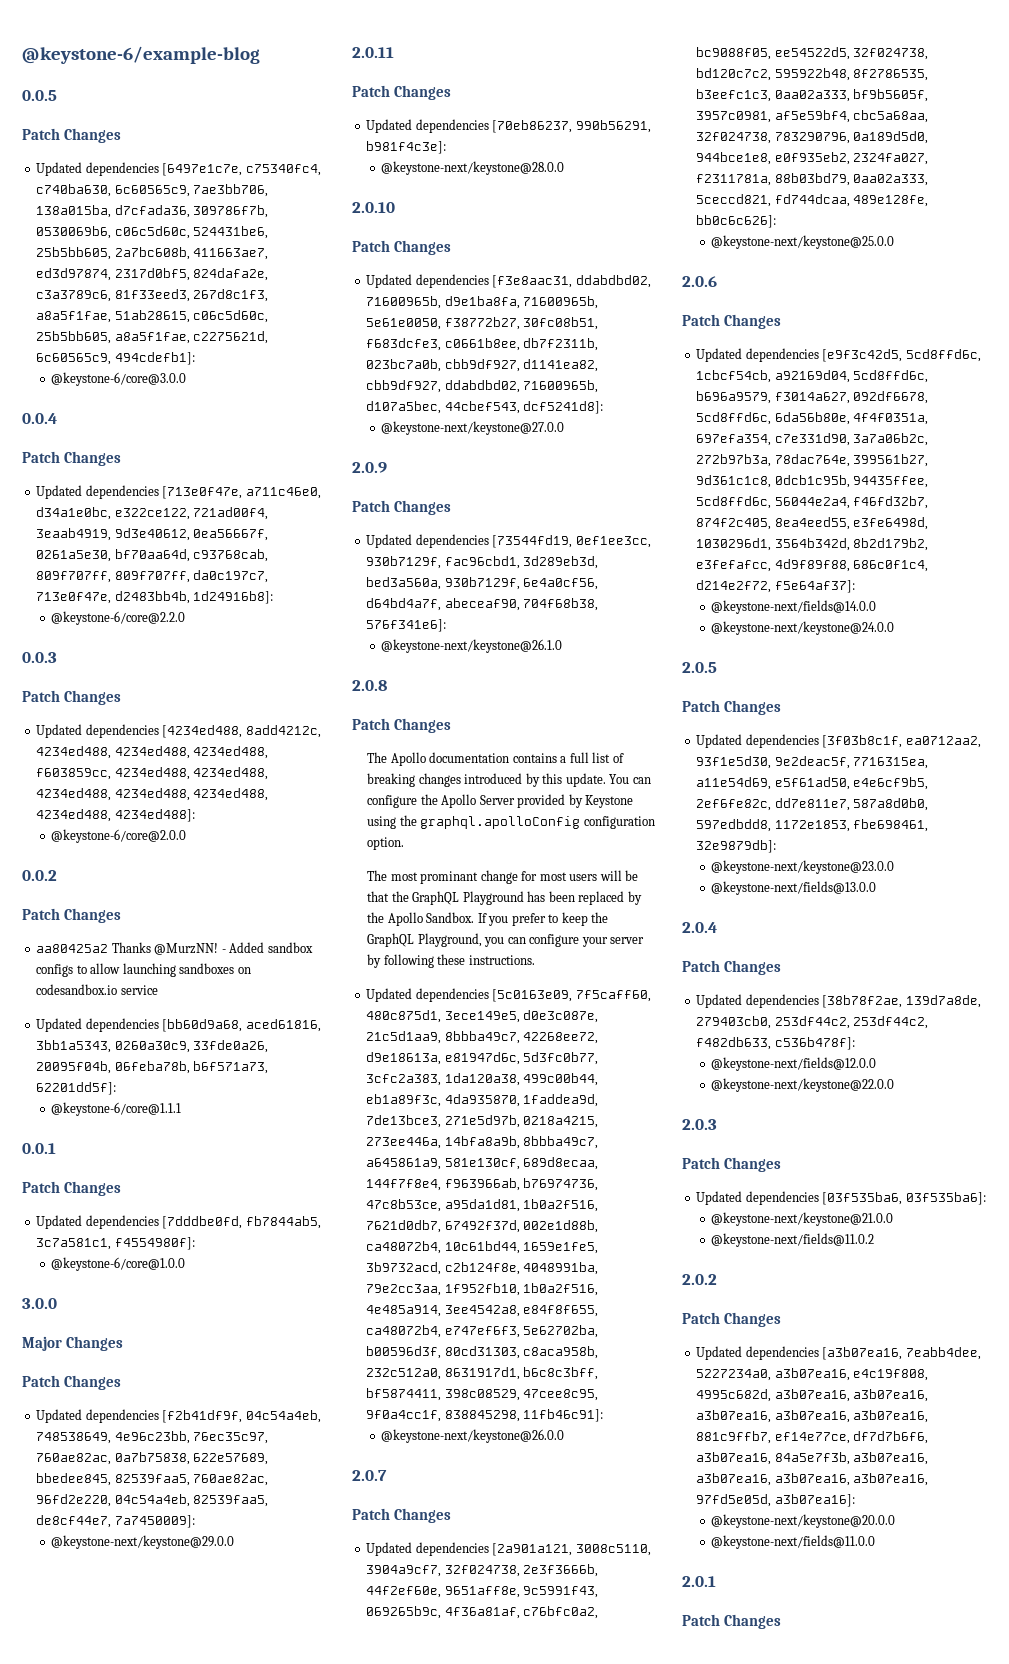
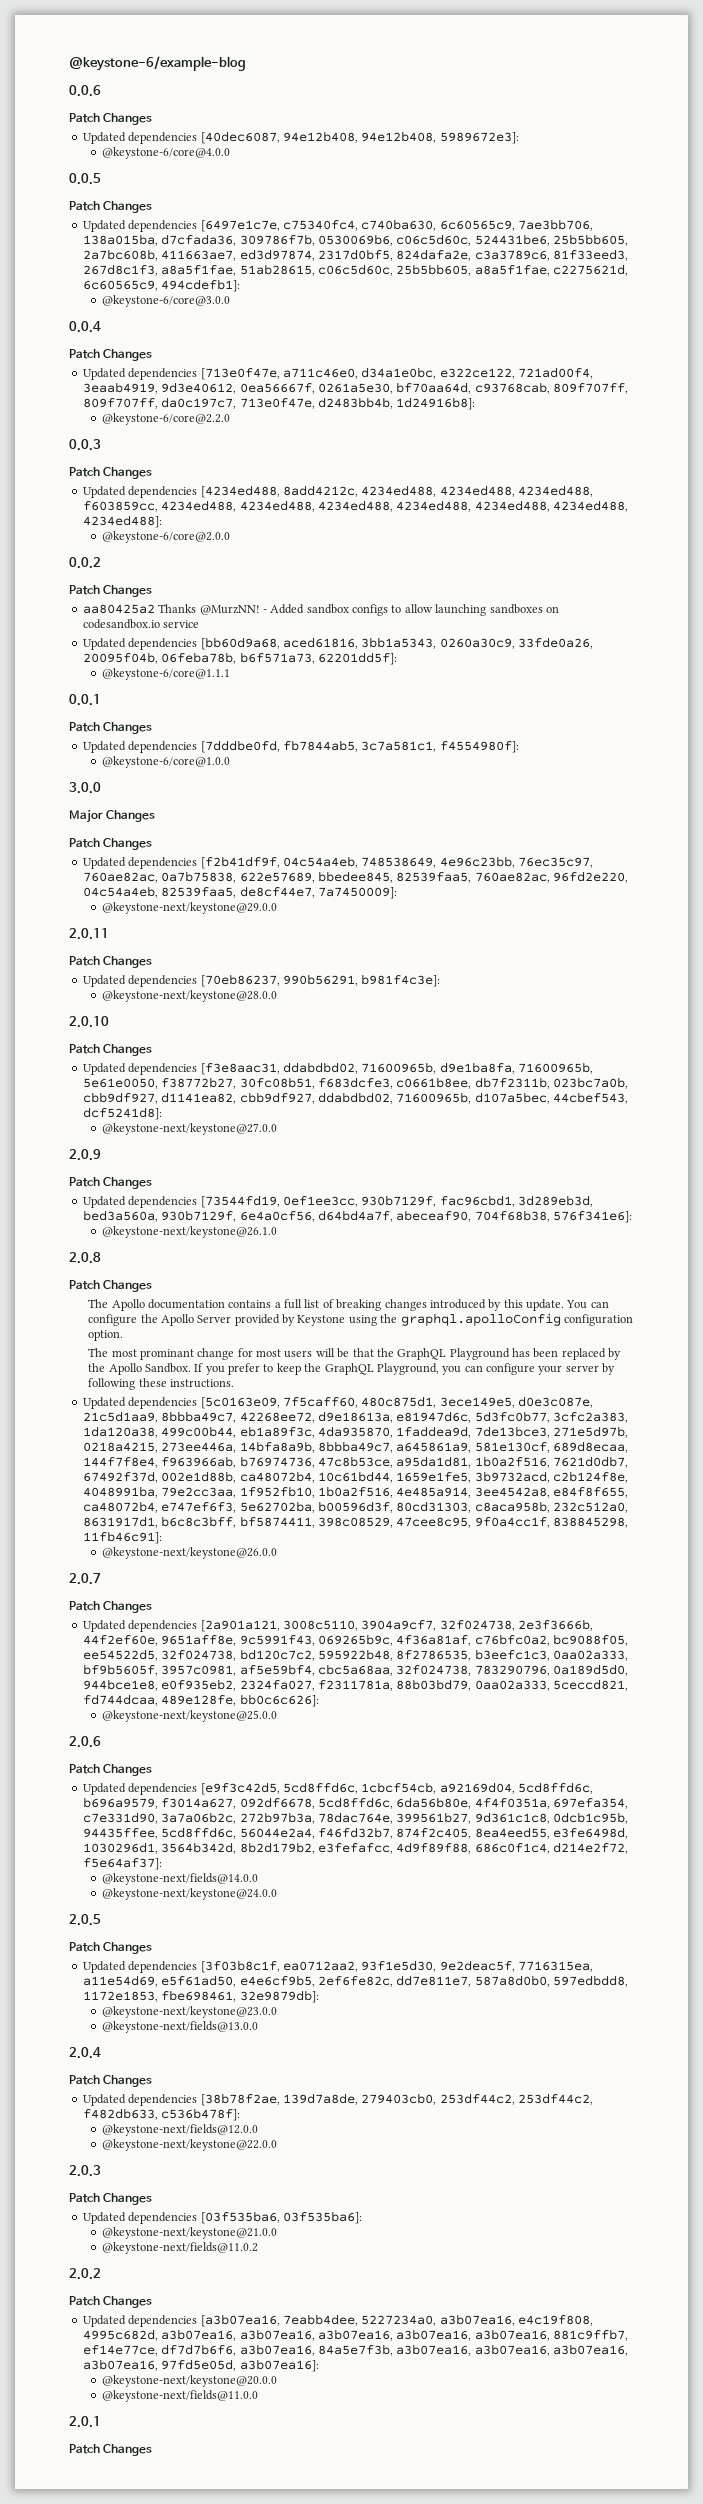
+ 0.0.6
+ Patch Changes
+ Updated dependencies [40dec6087, 94e12b408, 94e12b408, 5989672e3]:
+ @keystone-6/core@4.0.0

